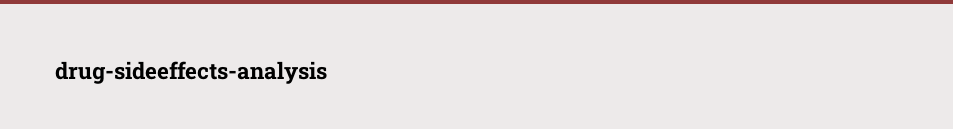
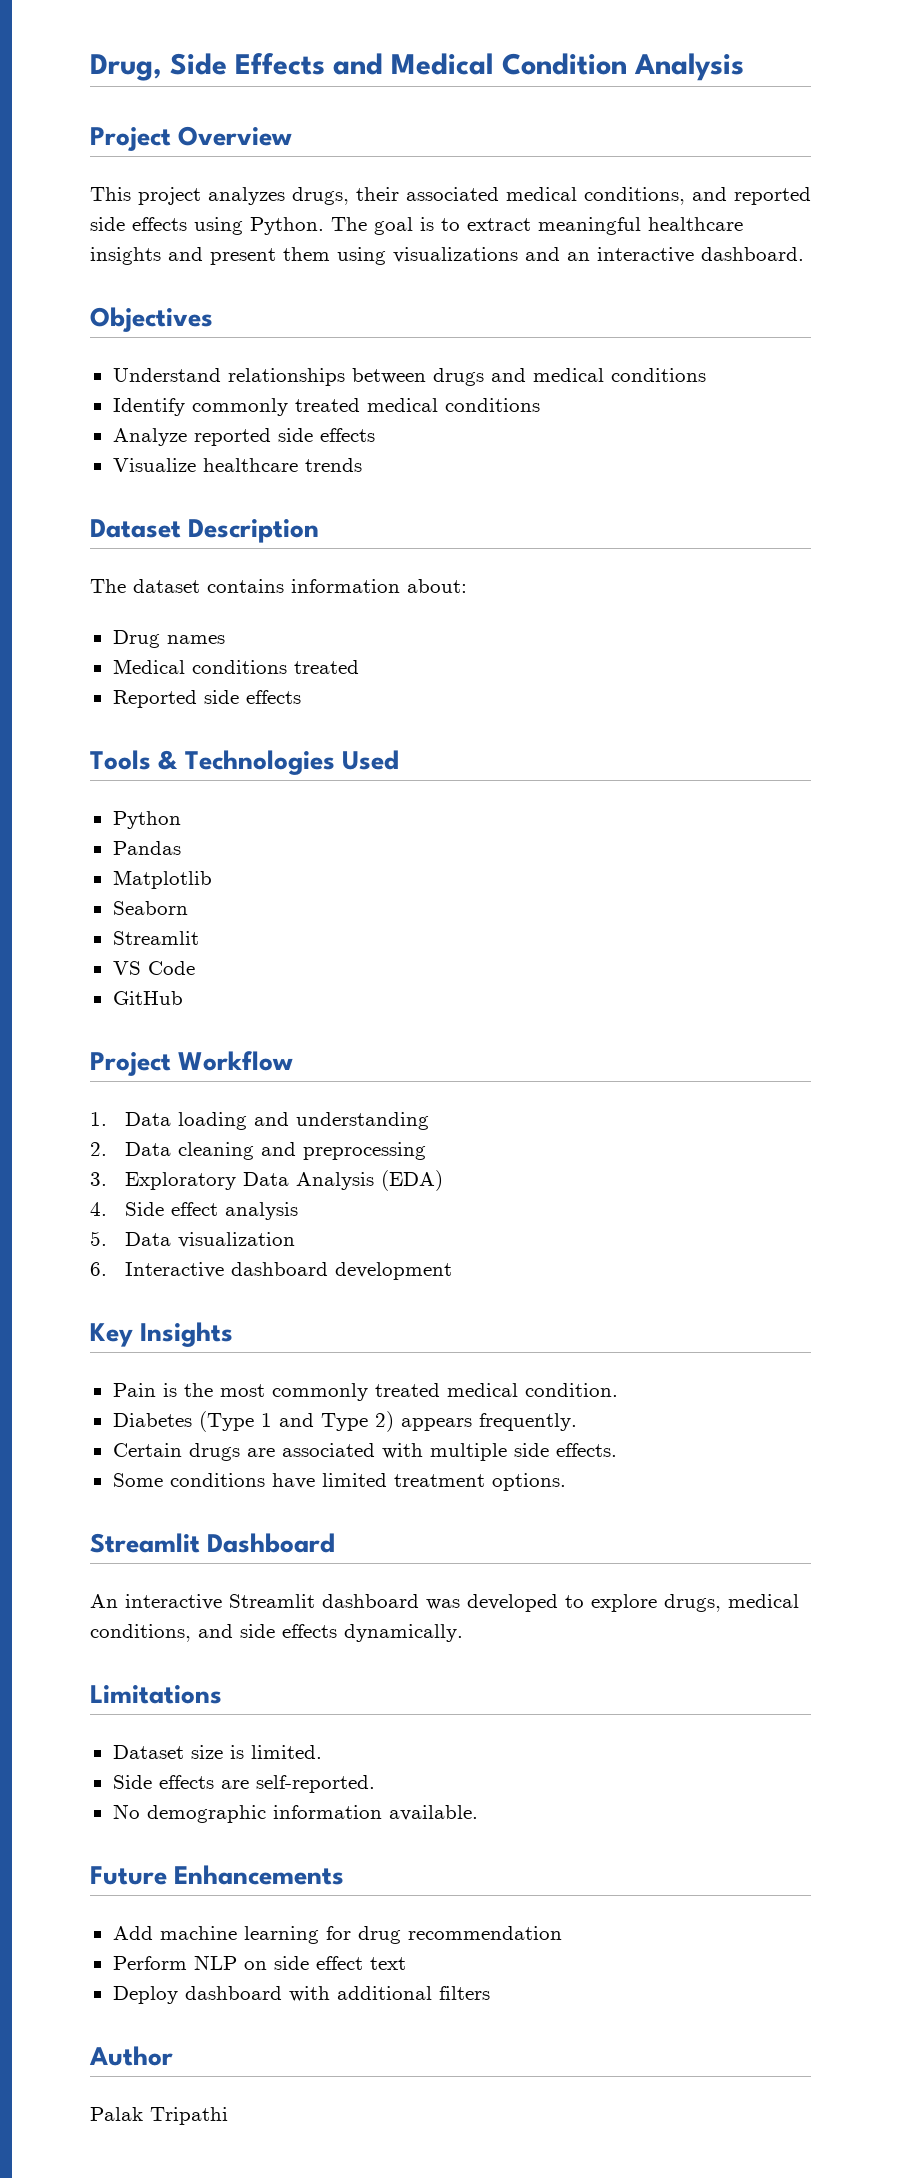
- drug-sideeffects-analysis
+ Drug, Side Effects and Medical Condition Analysis
+ Project Overview
+ This project analyzes drugs, their associated medical conditions, and reported side effects using Python. The goal is to extract meaningful healthcare insights and present them using visualizations and an interactive dashboard.
+ Objectives
+ Understand relationships between drugs and medical conditions
+ Identify commonly treated medical conditions
+ Analyze reported side effects
+ Visualize healthcare trends
+ Dataset Description
+ The dataset contains information about:
+ Drug names
+ Medical conditions treated
+ Reported side effects
+ Tools & Technologies Used
+ Python
+ Pandas
+ Matplotlib
+ Seaborn
+ Streamlit
+ VS Code
+ GitHub
+ Project Workflow
+ 1. Data loading and understanding
+ 2. Data cleaning and preprocessing
+ 3. Exploratory Data Analysis (EDA)
+ 4. Side effect analysis
+ 5. Data visualization
+ 6. Interactive dashboard development
+ Key Insights
+ Pain is the most commonly treated medical condition.
+ Diabetes (Type 1 and Type 2) appears frequently.
+ Certain drugs are associated with multiple side effects.
+ Some conditions have limited treatment options.
+ Streamlit Dashboard
+ An interactive Streamlit dashboard was developed to explore drugs, medical conditions, and side effects dynamically.
+ Limitations
+ Dataset size is limited.
+ Side effects are self-reported.
+ No demographic information available.
+ Future Enhancements
+ Add machine learning for drug recommendation
+ Perform NLP on side effect text
+ Deploy dashboard with additional filters
+ Author
+ Palak Tripathi

